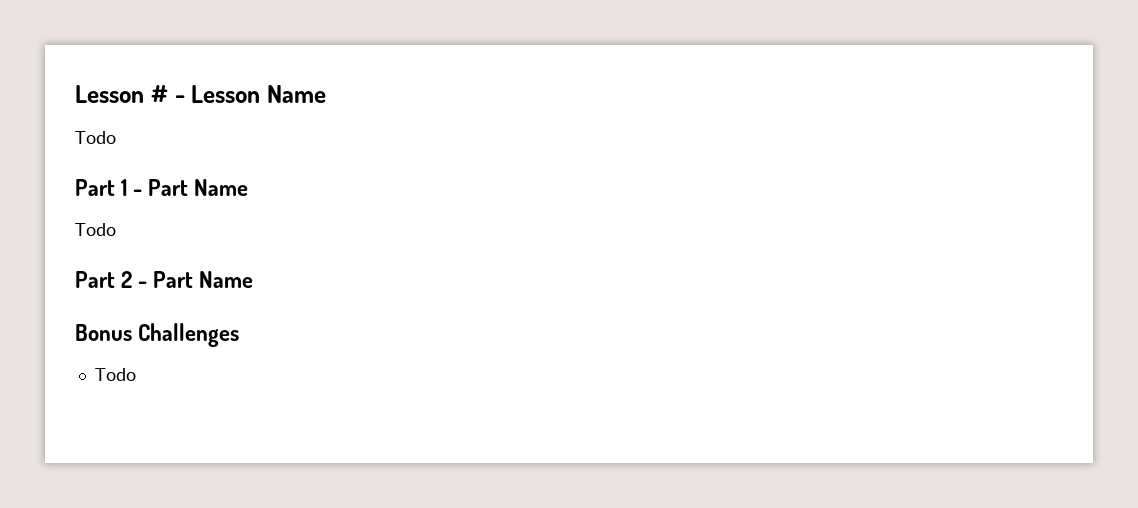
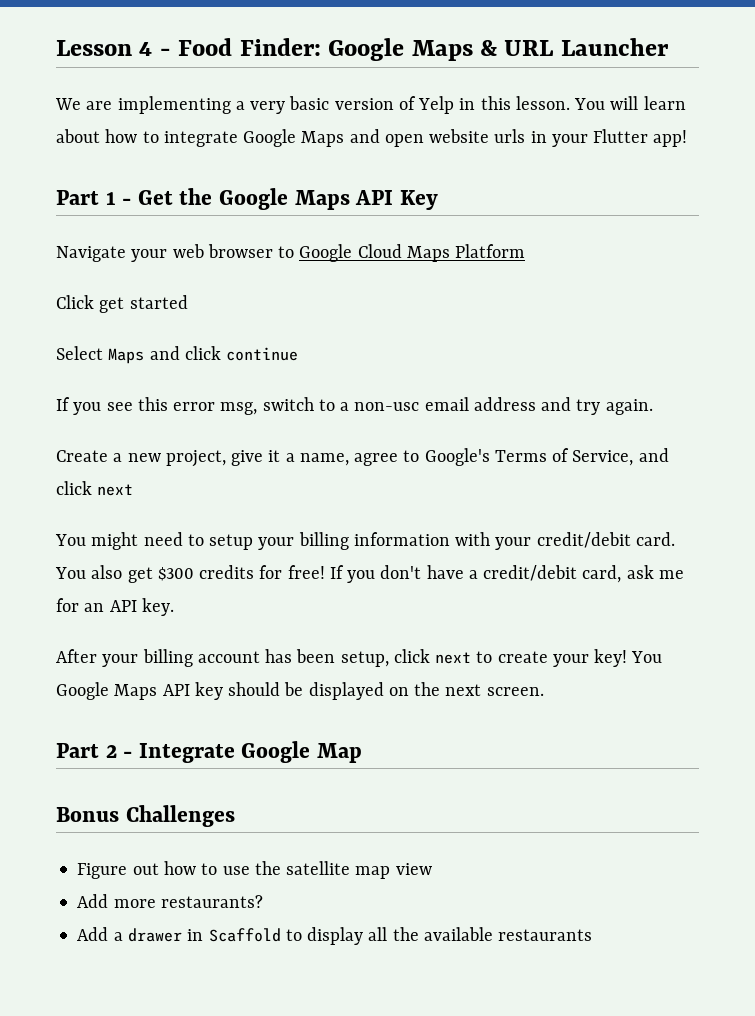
- Lesson # - Lesson Name
- Todo
- Part 1 - Part Name
- Todo
+ Lesson 4 - Food Finder: Google Maps & URL Launcher
+ We are implementing a very basic version of Yelp in this lesson. You will learn about how to integrate Google Maps and open website urls in your Flutter app!
+ Part 1 - Get the Google Maps API Key
+ Navigate your web browser to Google Cloud Maps Platform
+ Click get started
+ Select Maps and click continue
+ If you see this error msg, switch to a non-usc email address and try again.
+ Create a new project, give it a name, agree to Google's Terms of Service, and click next
+ You might need to setup your billing information with your credit/debit card. You also get $300 credits for free! If you don't have a credit/debit card, ask me for an API key.
+ After your billing account has been setup, click next to create your key! You Google Maps API key should be displayed on the next screen.
- Part 2 - Part Name
+ Part 2 - Integrate Google Map
  Bonus Challenges
- Todo
+ Figure out how to use the satellite map view
+ Add more restaurants?
+ Add a drawer in Scaffold to display all the available restaurants

